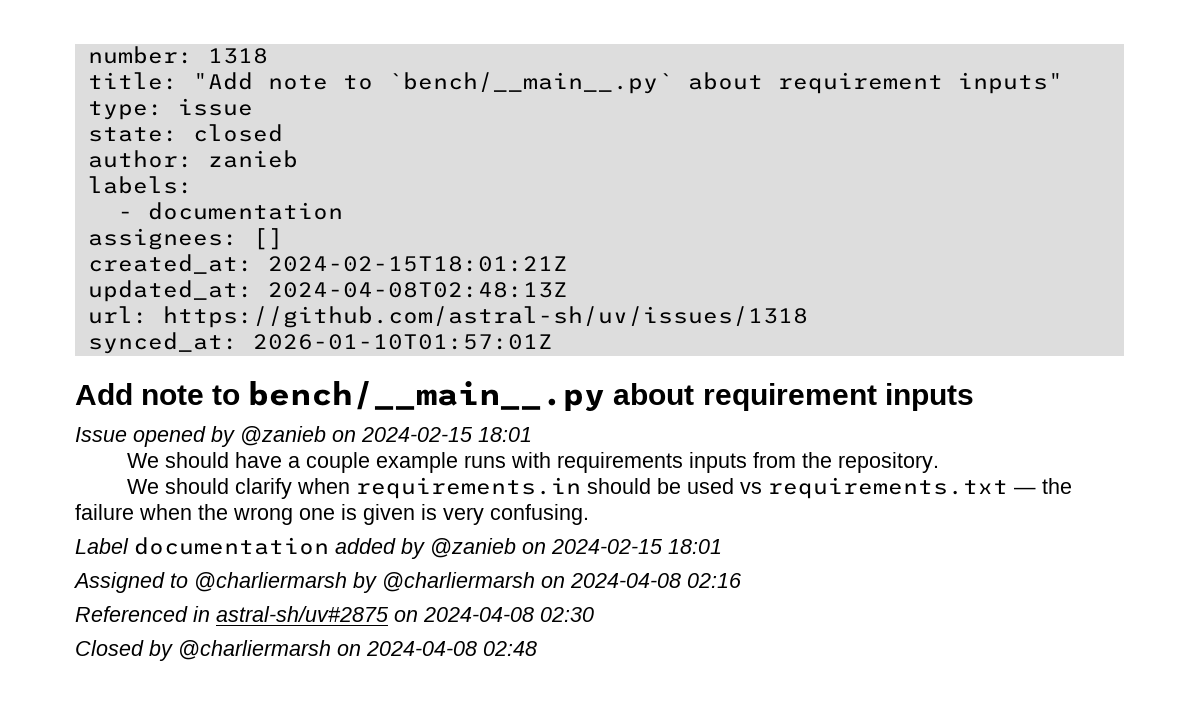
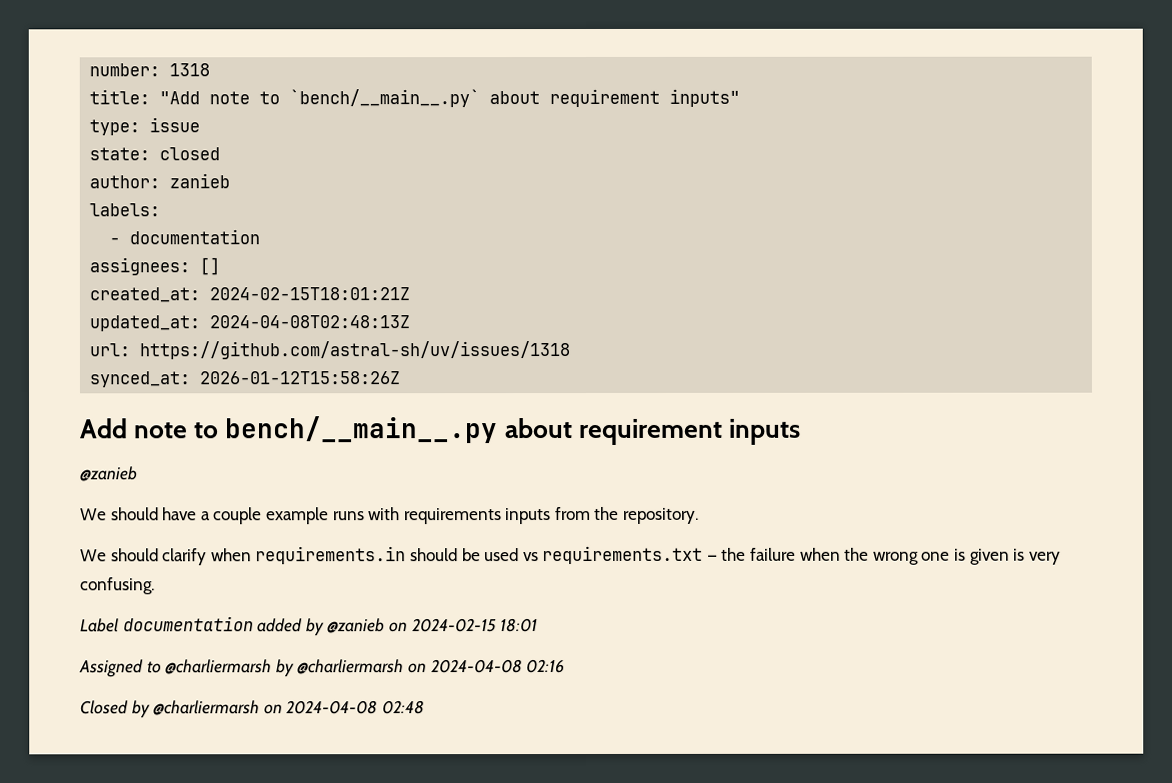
- synced_at: 2026-01-10T01:57:01Z
+ synced_at: 2026-01-12T15:58:26Z
  Add note to bench/__main__.py about requirement inputs
- Issue opened by @zanieb on 2024-02-15 18:01
+ @zanieb
- Referenced in astral-sh/uv#2875 on 2024-04-08 02:30

